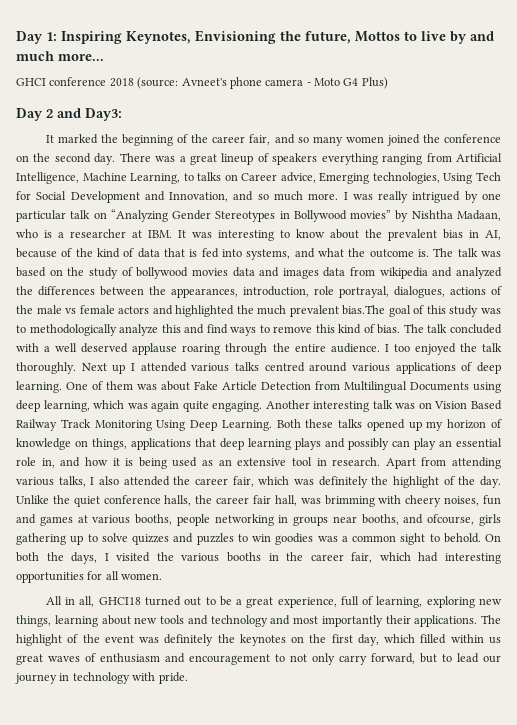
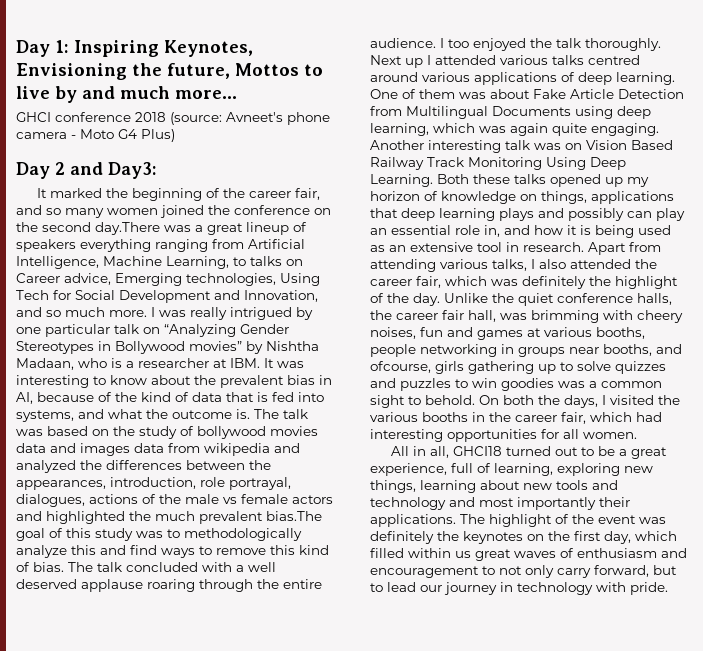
- It marked the beginning of the career fair, and so many women joined the conference on the second day. There was a great lineup of speakers everything ranging from Artificial Intelligence, Machine Learning, to talks on Career advice, Emerging technologies, Using Tech for Social Development and Innovation, and so much more.
+ It marked the beginning of the career fair, and so many women joined the conference on the second day.There was a great lineup of speakers everything ranging from Artificial Intelligence, Machine Learning, to talks on Career advice, Emerging technologies, Using Tech for Social Development and Innovation, and so much more.

